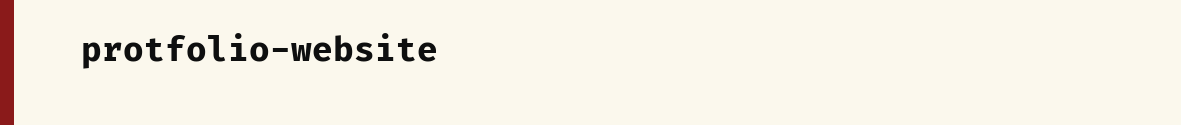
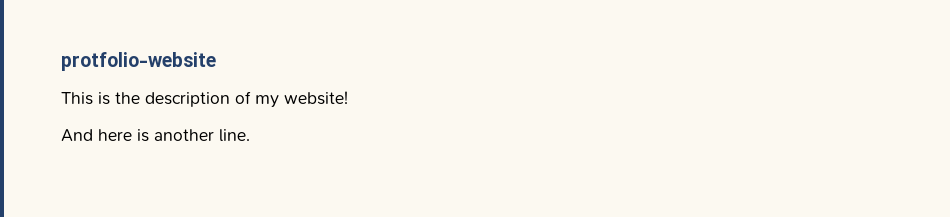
+ This is the description of my website!
+ And here is another line.

